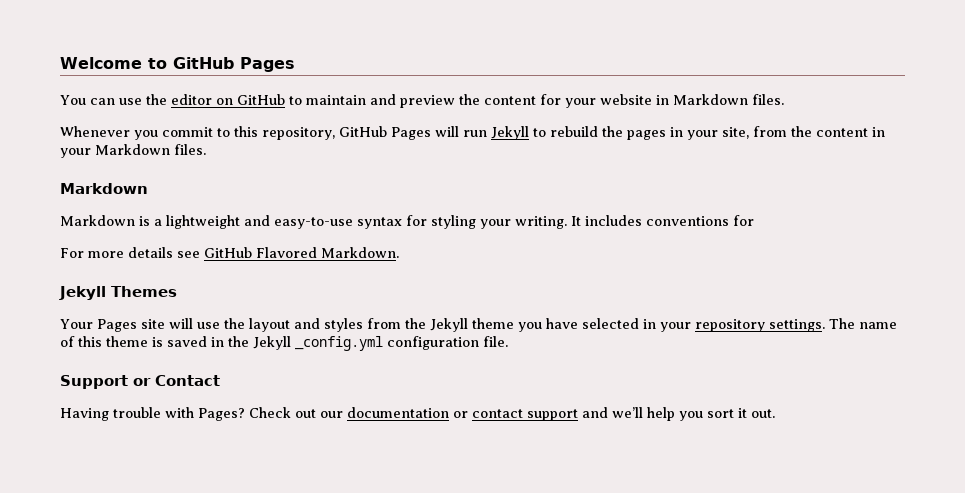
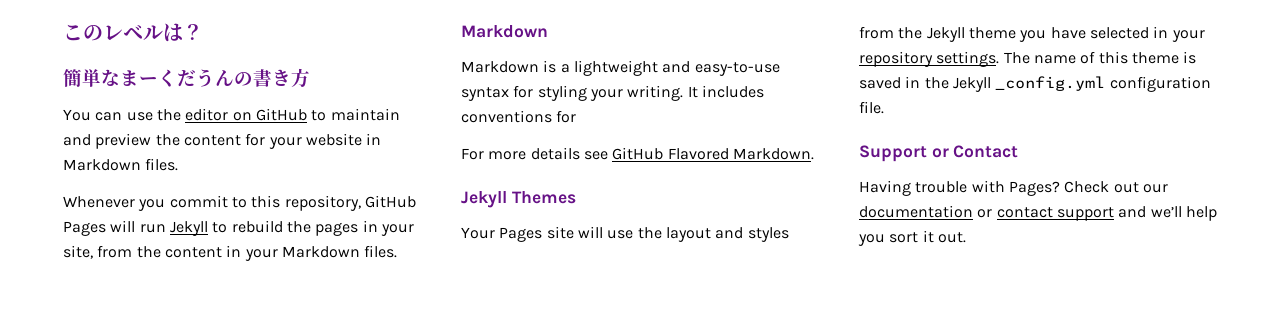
- Welcome to GitHub Pages
+ このレベルは？
+ 簡単なまーくだうんの書き方

